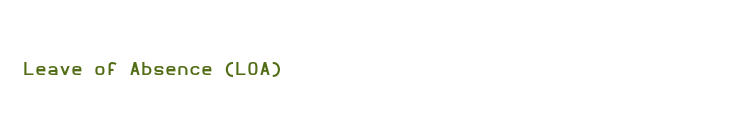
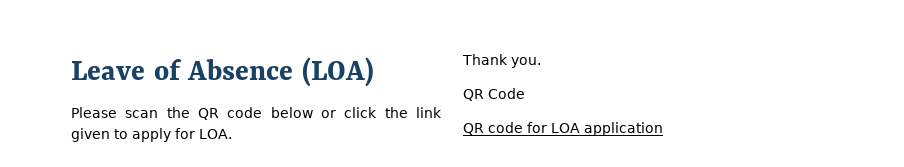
+ Please scan the QR code below or click the link given to apply for LOA.
+ Thank you.
+ QR Code
+ QR code for LOA application

